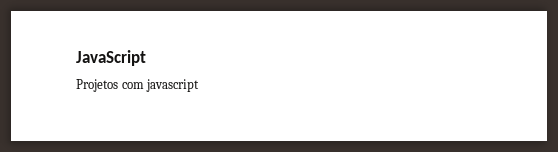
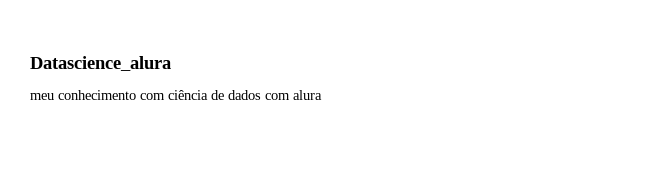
- JavaScript
- Projetos com javascript
+ Datascience_alura
+ meu conhecimento com ciência de dados com alura

